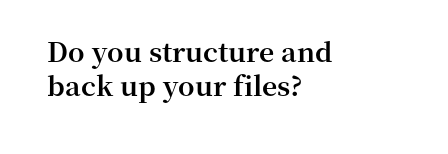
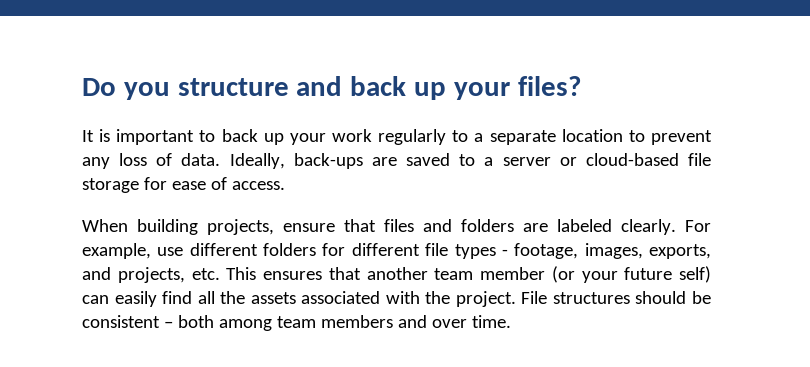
+ It is important to back up your work regularly to a separate location to prevent any loss of data. Ideally, back-ups are saved to a server or cloud-based file storage for ease of access.
+ When building projects, ensure that files and folders are labeled clearly. For example, use different folders for different file types - footage, images, exports, and projects, etc. This ensures that another team member (or your future self) can easily find all the assets associated with the project. File structures should be consistent – both among team members and over time.

